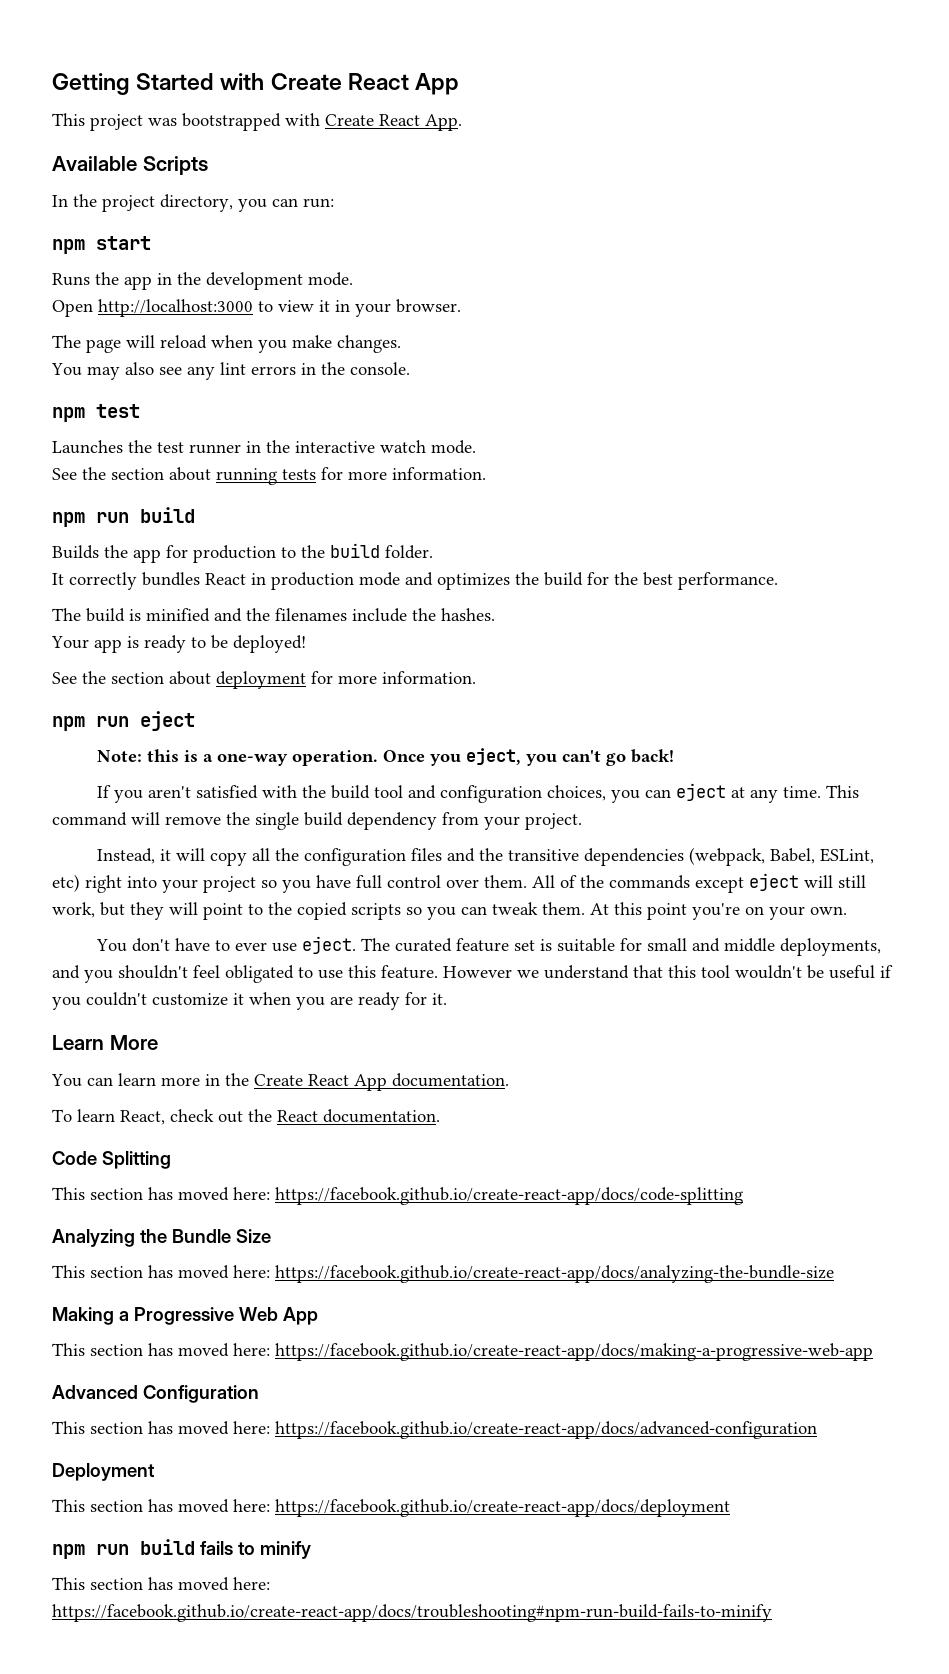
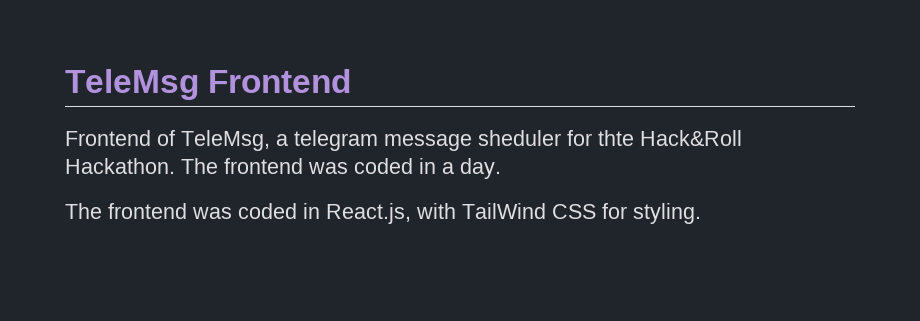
- Getting Started with Create React App
- This project was bootstrapped with Create React App.
- Available Scripts
- In the project directory, you can run:
- npm start
- Runs the app in the development mode.
- Open http://localhost:3000 to view it in your browser.
- The page will reload when you make changes.
- You may also see any lint errors in the console.
- npm test
- Launches the test runner in the interactive watch mode.
- See the section about running tests for more information.
- npm run build
- Builds the app for production to the build folder.
- It correctly bundles React in production mode and optimizes the build for the best performance.
- The build is minified and the filenames include the hashes.
- Your app is ready to be deployed!
- See the section about deployment for more information.
- npm run eject
- Note: this is a one-way operation. Once you eject, you can't go back!
- If you aren't satisfied with the build tool and configuration choices, you can eject at any time. This command will remove the single build dependency from your project.
- Instead, it will copy all the configuration files and the transitive dependencies (webpack, Babel, ESLint, etc) right into your project so you have full control over them. All of the commands except eject will still work, but they will point to the copied scripts so you can tweak them. At this point you're on your own.
- You don't have to ever use eject. The curated feature set is suitable for small and middle deployments, and you shouldn't feel obligated to use this feature. However we understand that this tool wouldn't be useful if you couldn't customize it when you are ready for it.
- Learn More
- You can learn more in the Create React App documentation.
- To learn React, check out the React documentation.
- Code Splitting
- This section has moved here: https://facebook.github.io/create-react-app/docs/code-splitting
- Analyzing the Bundle Size
- This section has moved here: https://facebook.github.io/create-react-app/docs/analyzing-the-bundle-size
- Making a Progressive Web App
- This section has moved here: https://facebook.github.io/create-react-app/docs/making-a-progressive-web-app
- Advanced Configuration
- This section has moved here: https://facebook.github.io/create-react-app/docs/advanced-configuration
- Deployment
- This section has moved here: https://facebook.github.io/create-react-app/docs/deployment
- npm run build fails to minify
- This section has moved here: https://facebook.github.io/create-react-app/docs/troubleshooting#npm-run-build-fails-to-minify
+ TeleMsg Frontend
+ Frontend of TeleMsg, a telegram message sheduler for thte Hack&Roll Hackathon. The frontend was coded in a day.
+ The frontend was coded in React.js, with TailWind CSS for styling.

